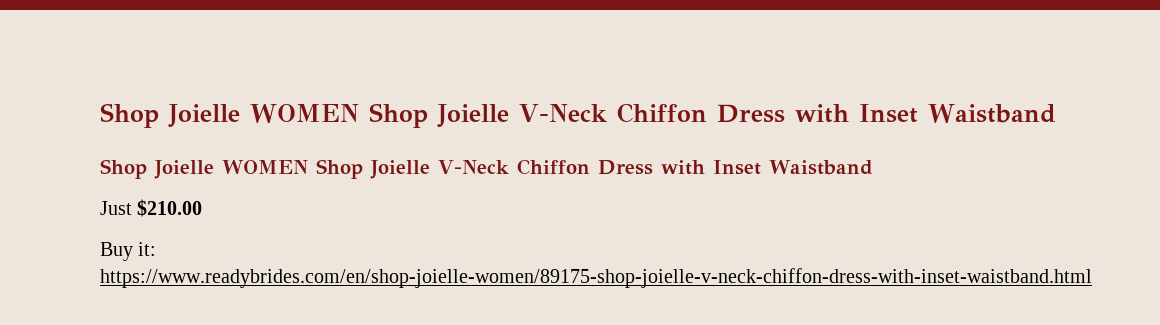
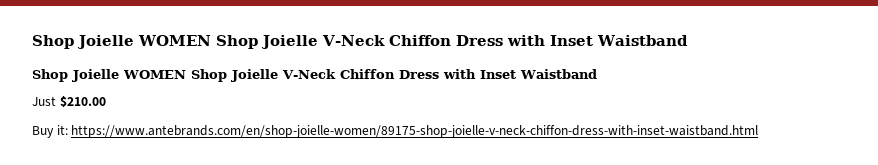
- Buy it: https://www.readybrides.com/en/shop-joielle-women/89175-shop-joielle-v-neck-chiffon-dress-with-inset-waistband.html
+ Buy it: https://www.antebrands.com/en/shop-joielle-women/89175-shop-joielle-v-neck-chiffon-dress-with-inset-waistband.html

